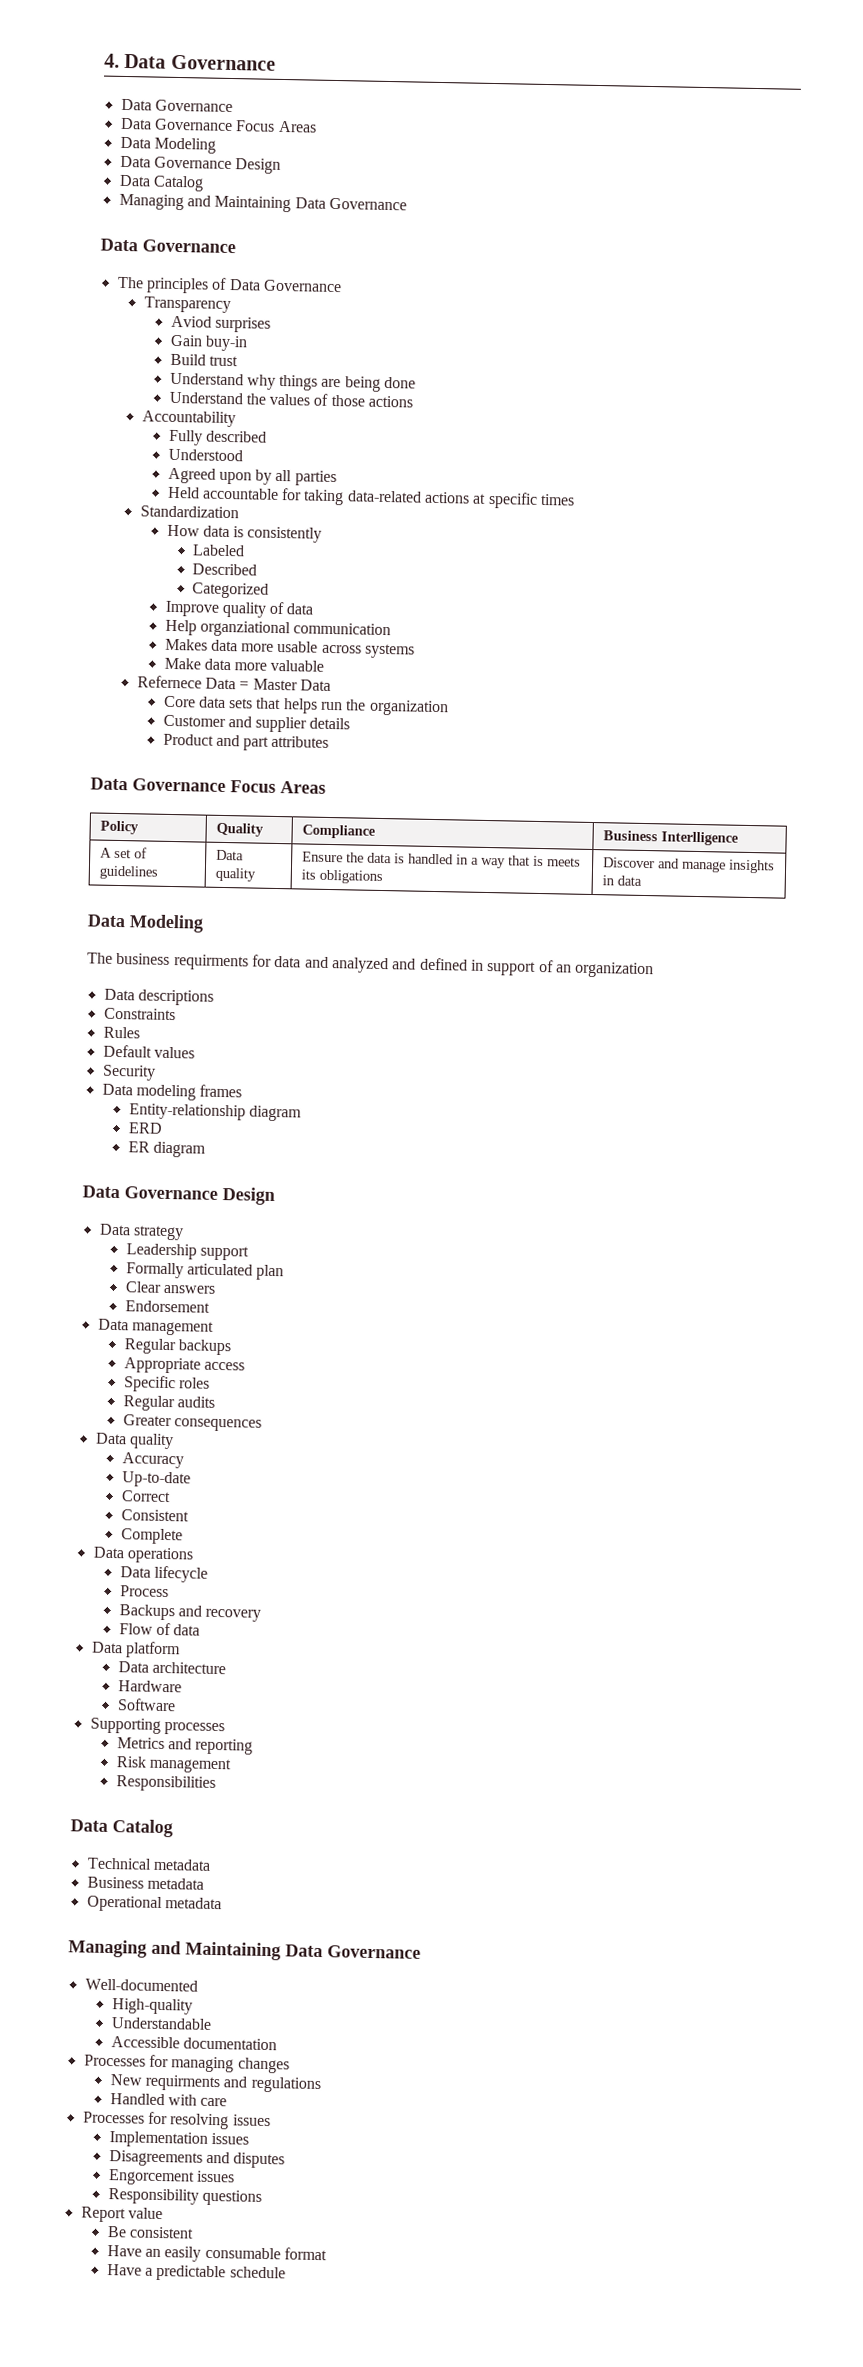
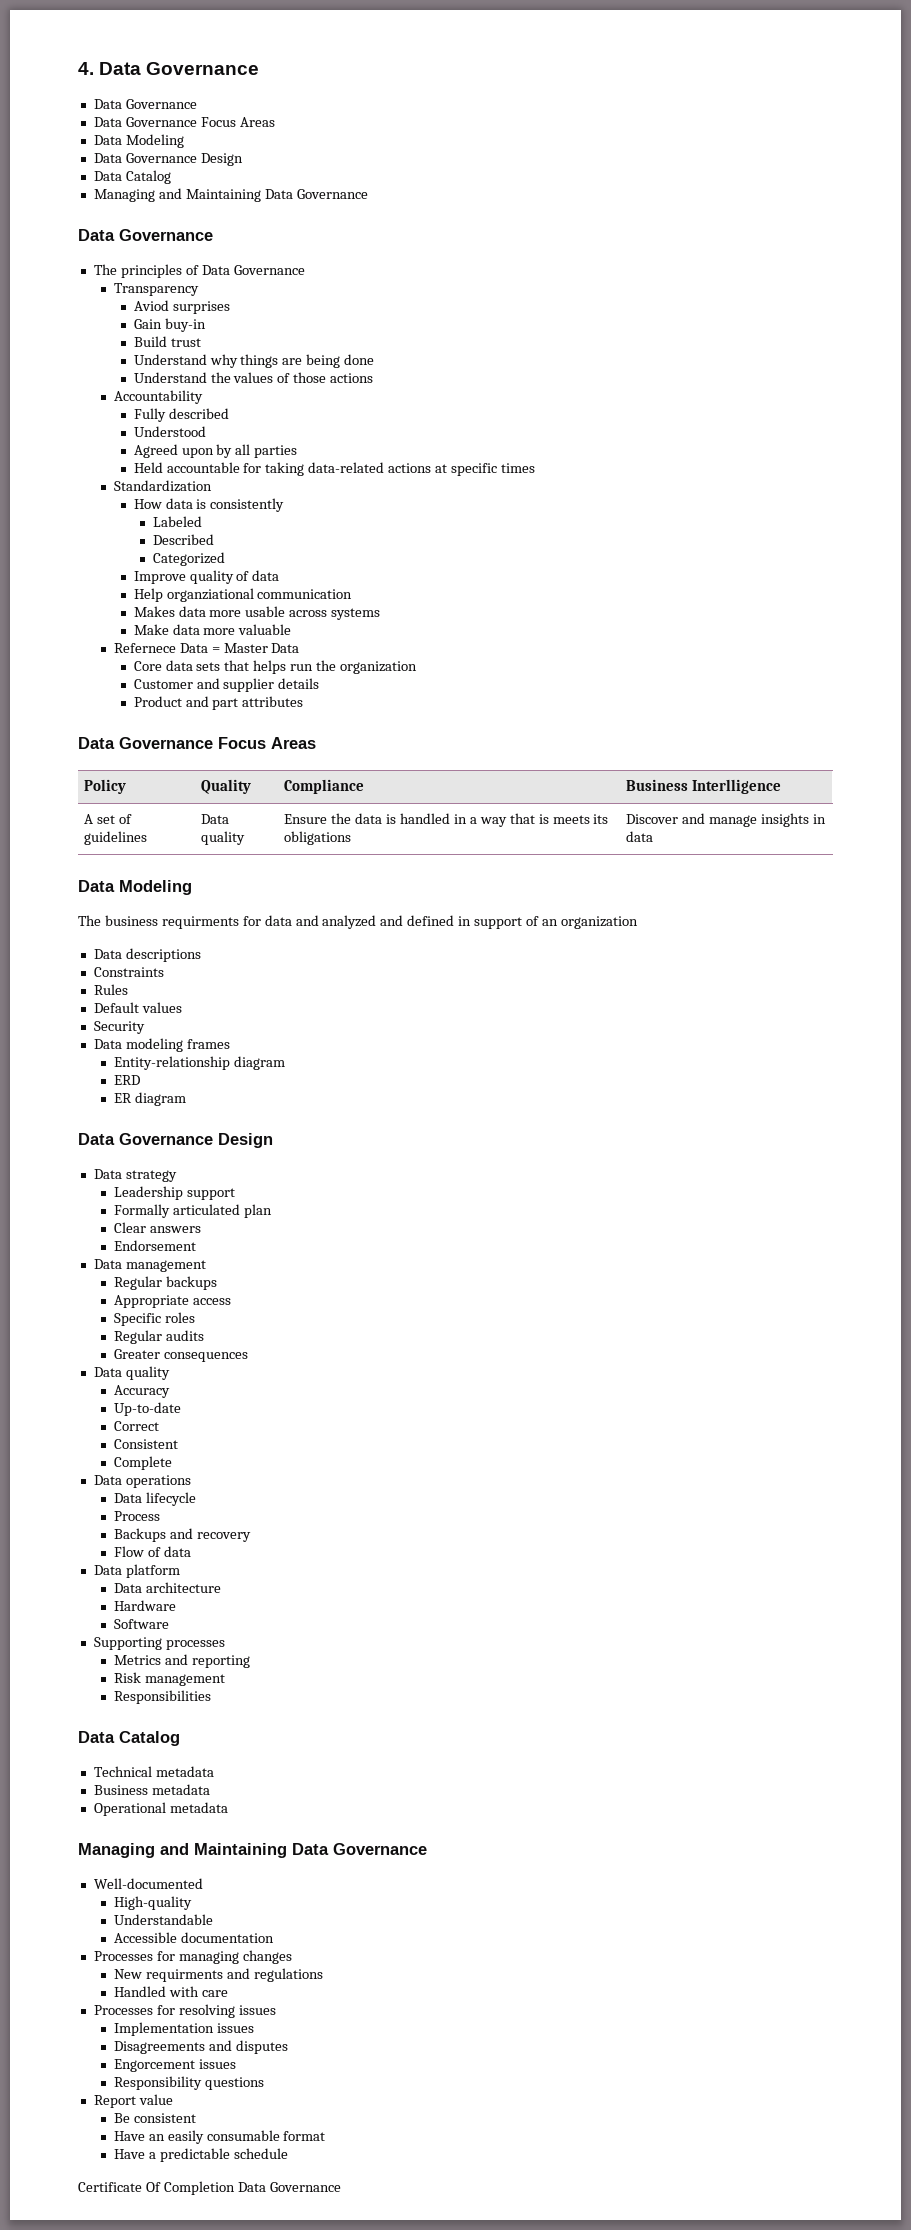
+ Certificate Of Completion Data Governance

